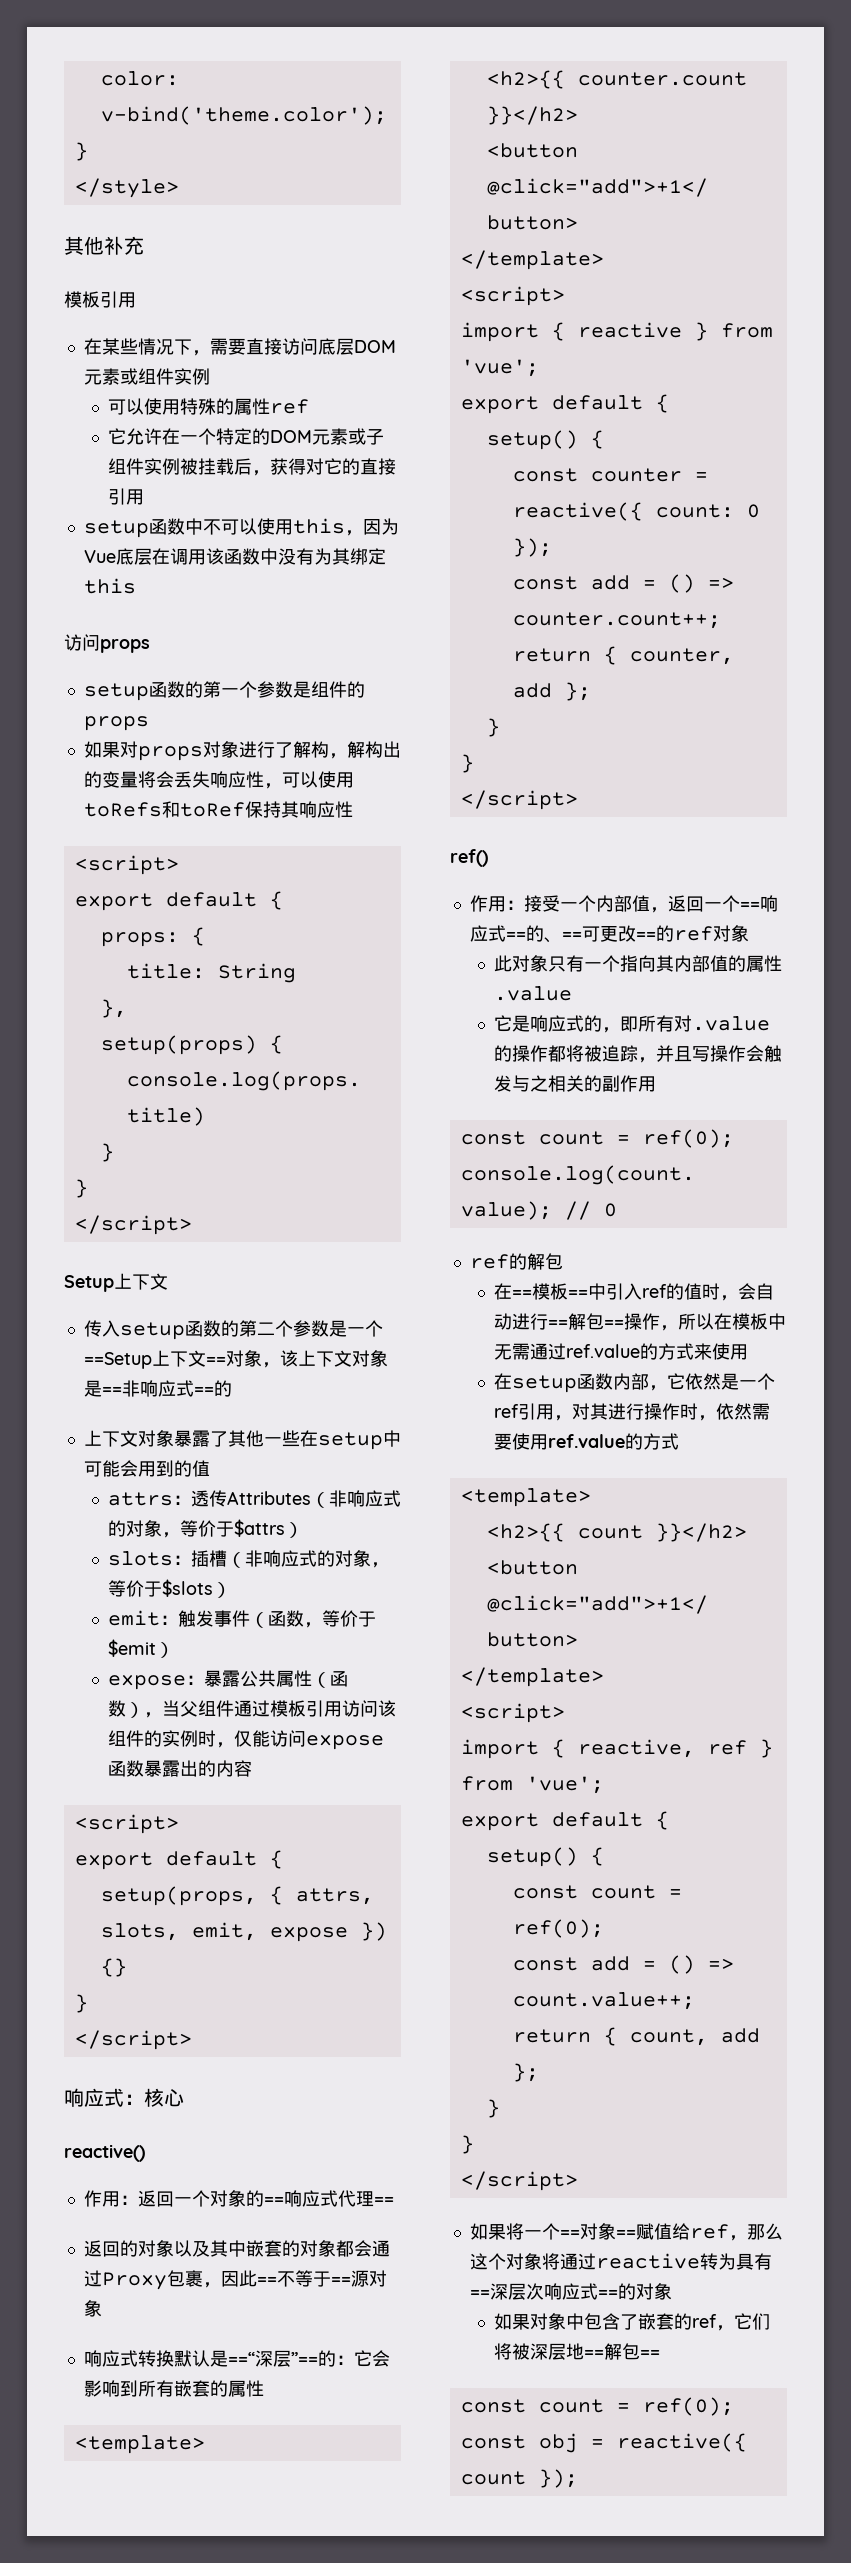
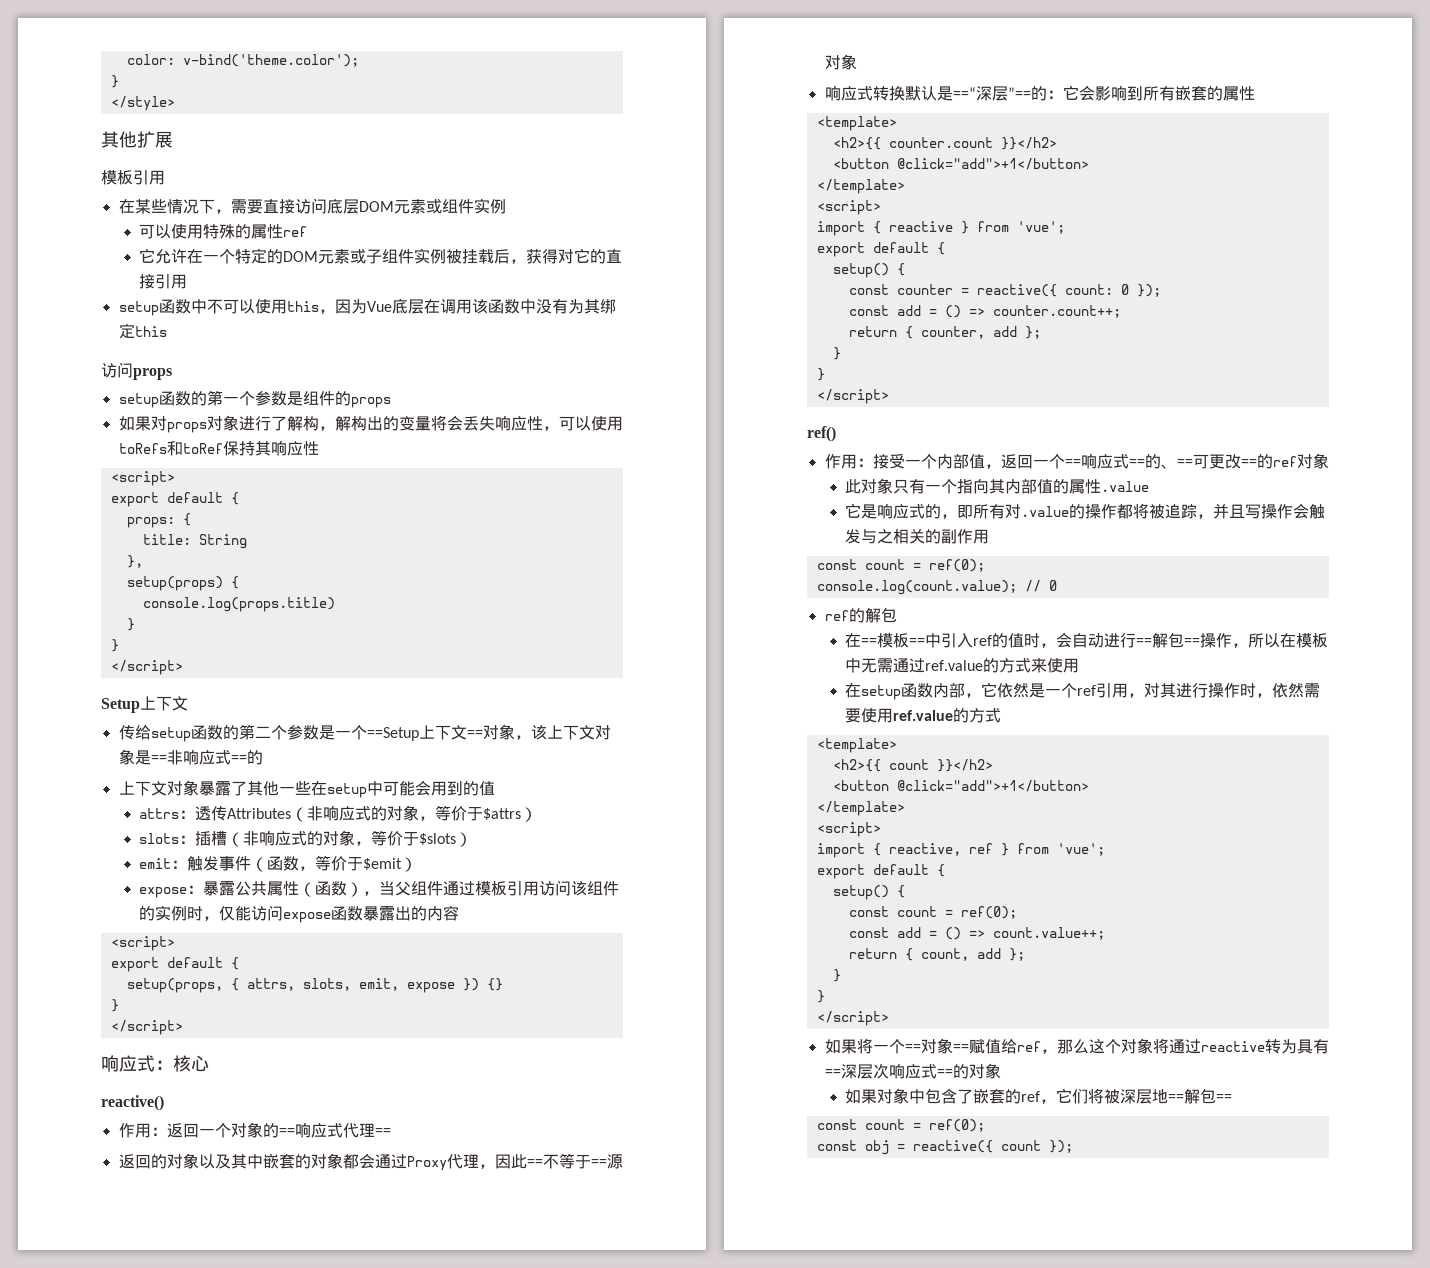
- 其他补充
+ 其他扩展
- 传入setup函数的第二个参数是一个==Setup上下文==对象，该上下文对象是==非响应式==的
+ 传给setup函数的第二个参数是一个==Setup上下文==对象，该上下文对象是==非响应式==的
- 返回的对象以及其中嵌套的对象都会通过Proxy包裹，因此==不等于==源对象
+ 返回的对象以及其中嵌套的对象都会通过Proxy代理，因此==不等于==源对象

